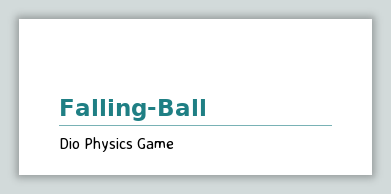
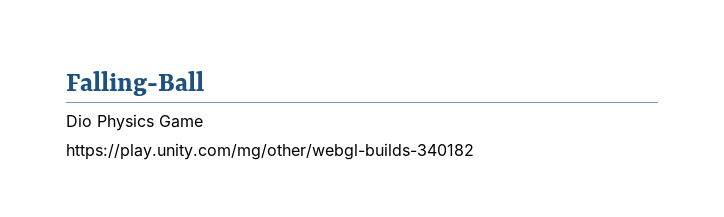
+ https://play.unity.com/mg/other/webgl-builds-340182

